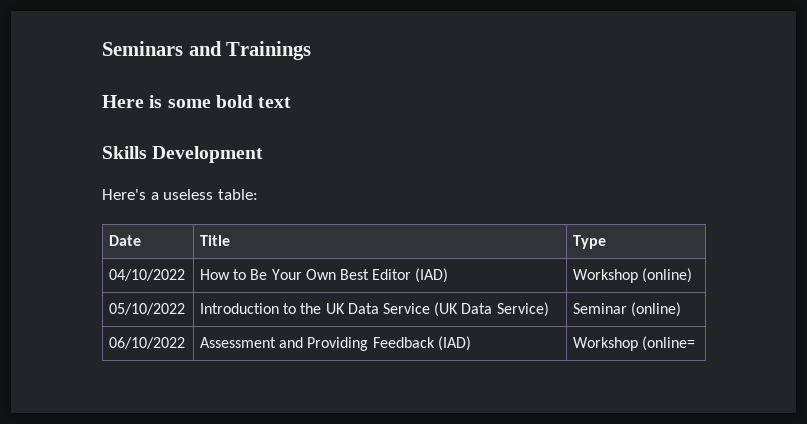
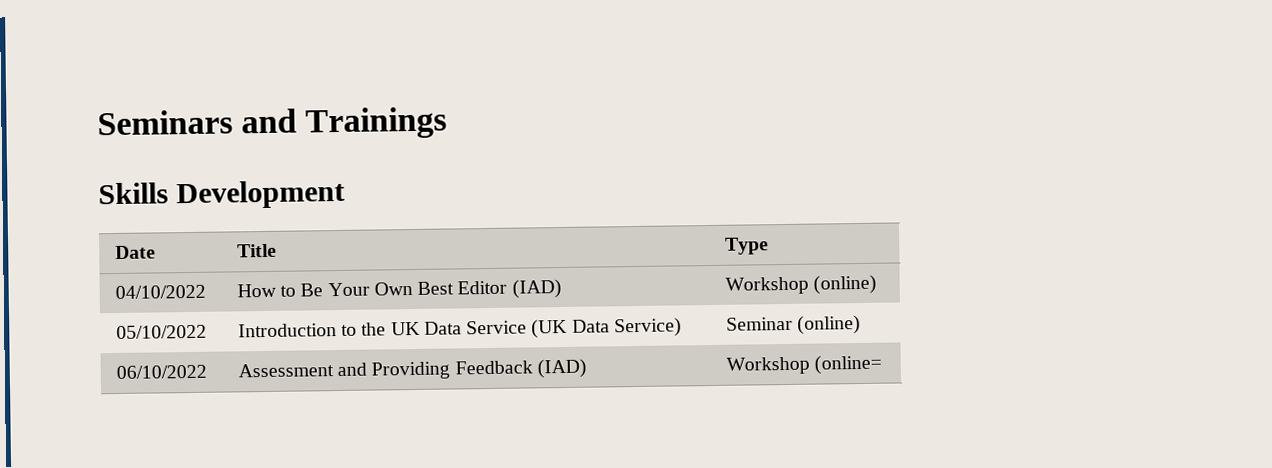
- Here is some bold text
  Skills Development
- Here's a useless table:

